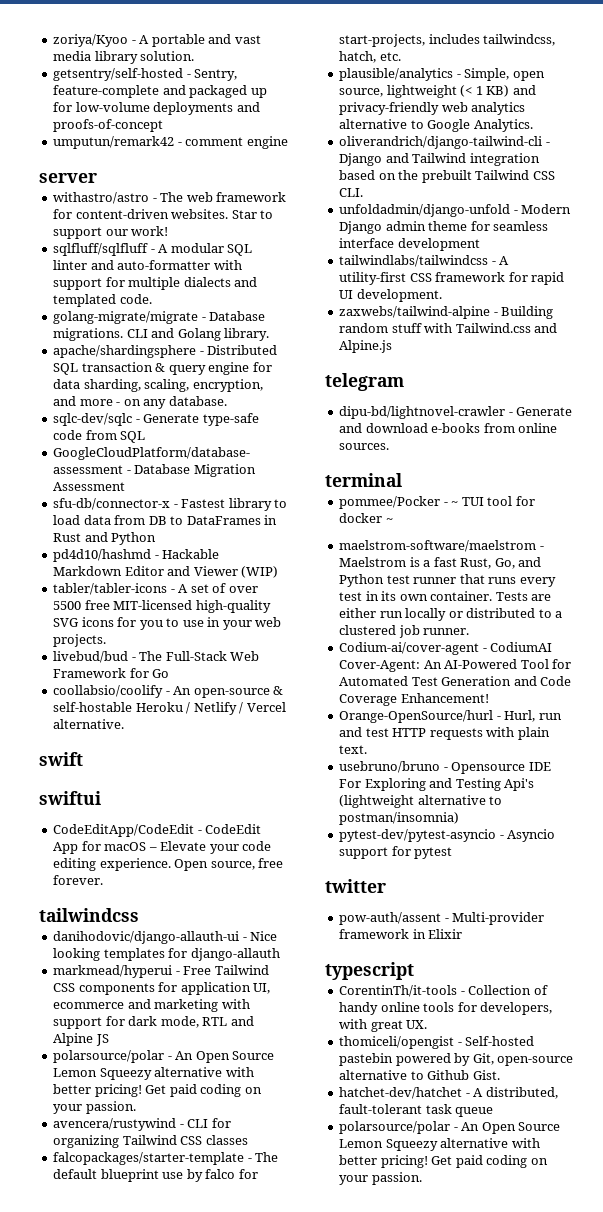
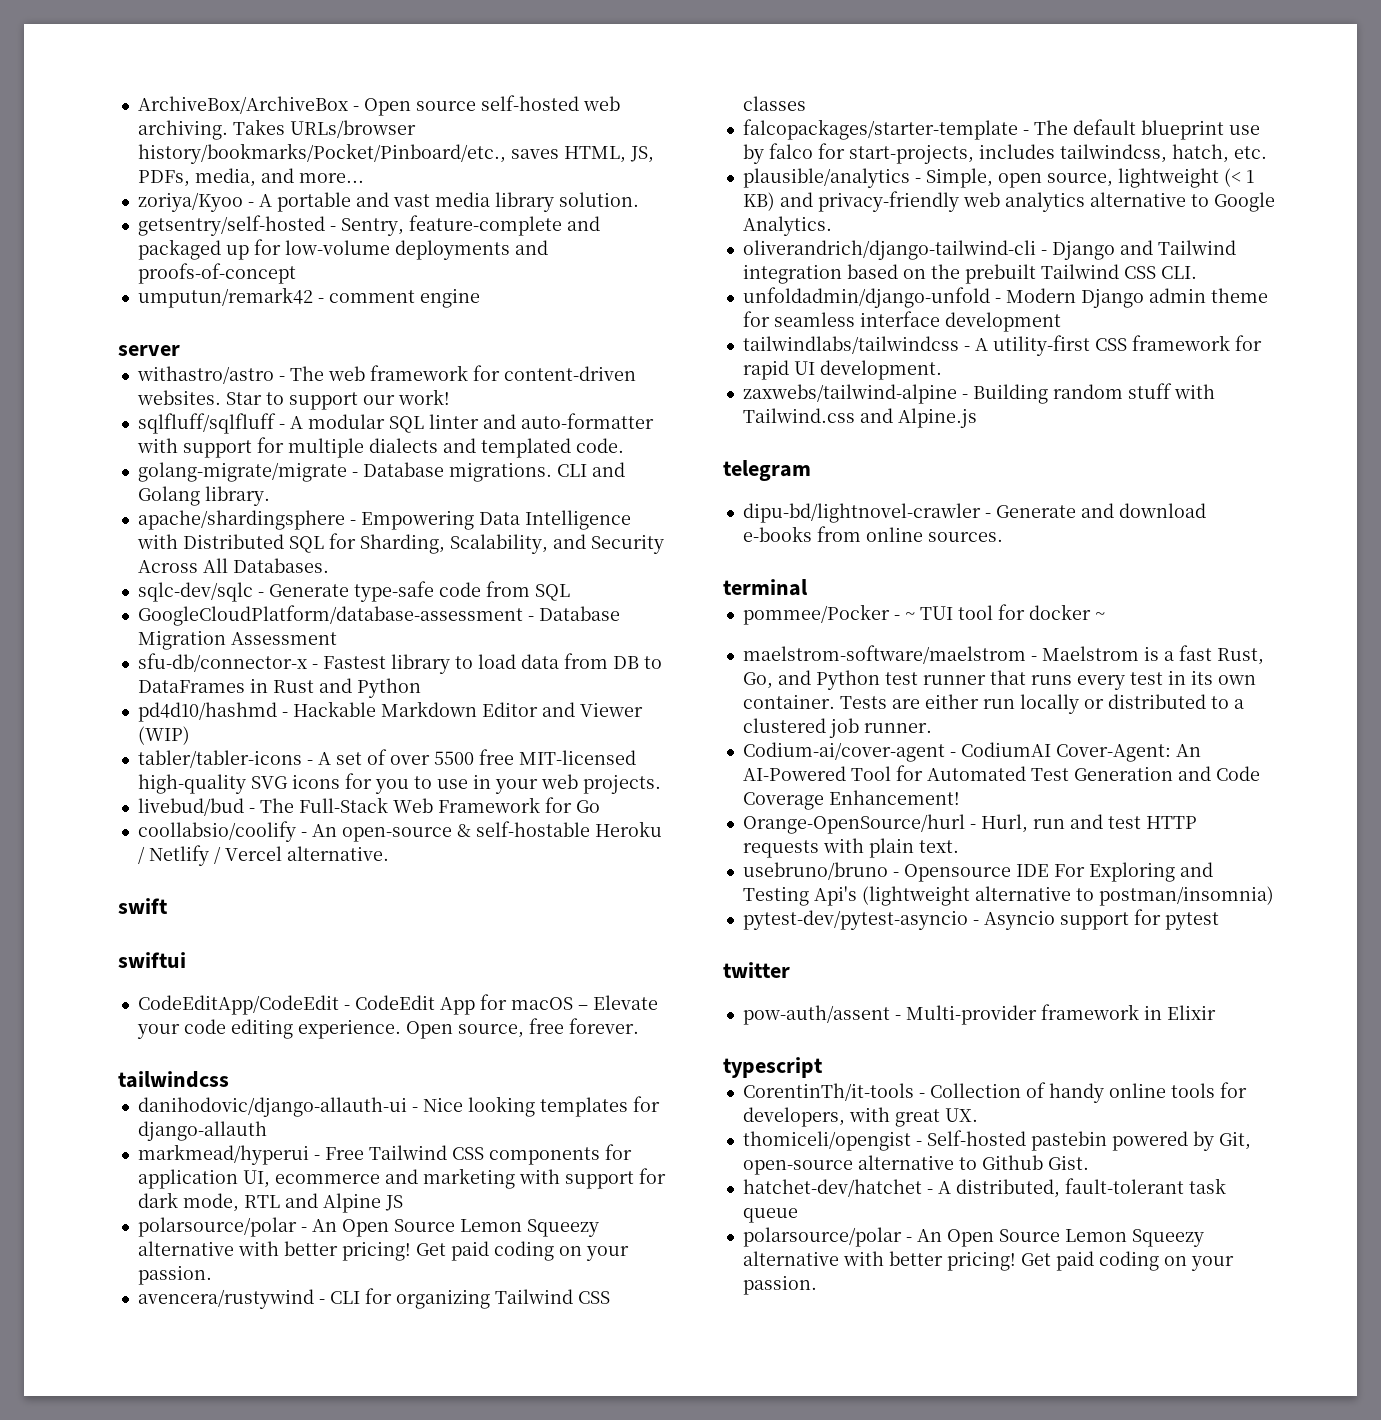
+ ArchiveBox/ArchiveBox - Open source self-hosted web archiving. Takes URLs/browser history/bookmarks/Pocket/Pinboard/etc., saves HTML, JS, PDFs, media, and more...
- apache/shardingsphere - Distributed SQL transaction & query engine for data sharding, scaling, encryption, and more - on any database.
+ apache/shardingsphere - Empowering Data Intelligence with Distributed SQL for Sharding, Scalability, and Security Across All Databases.

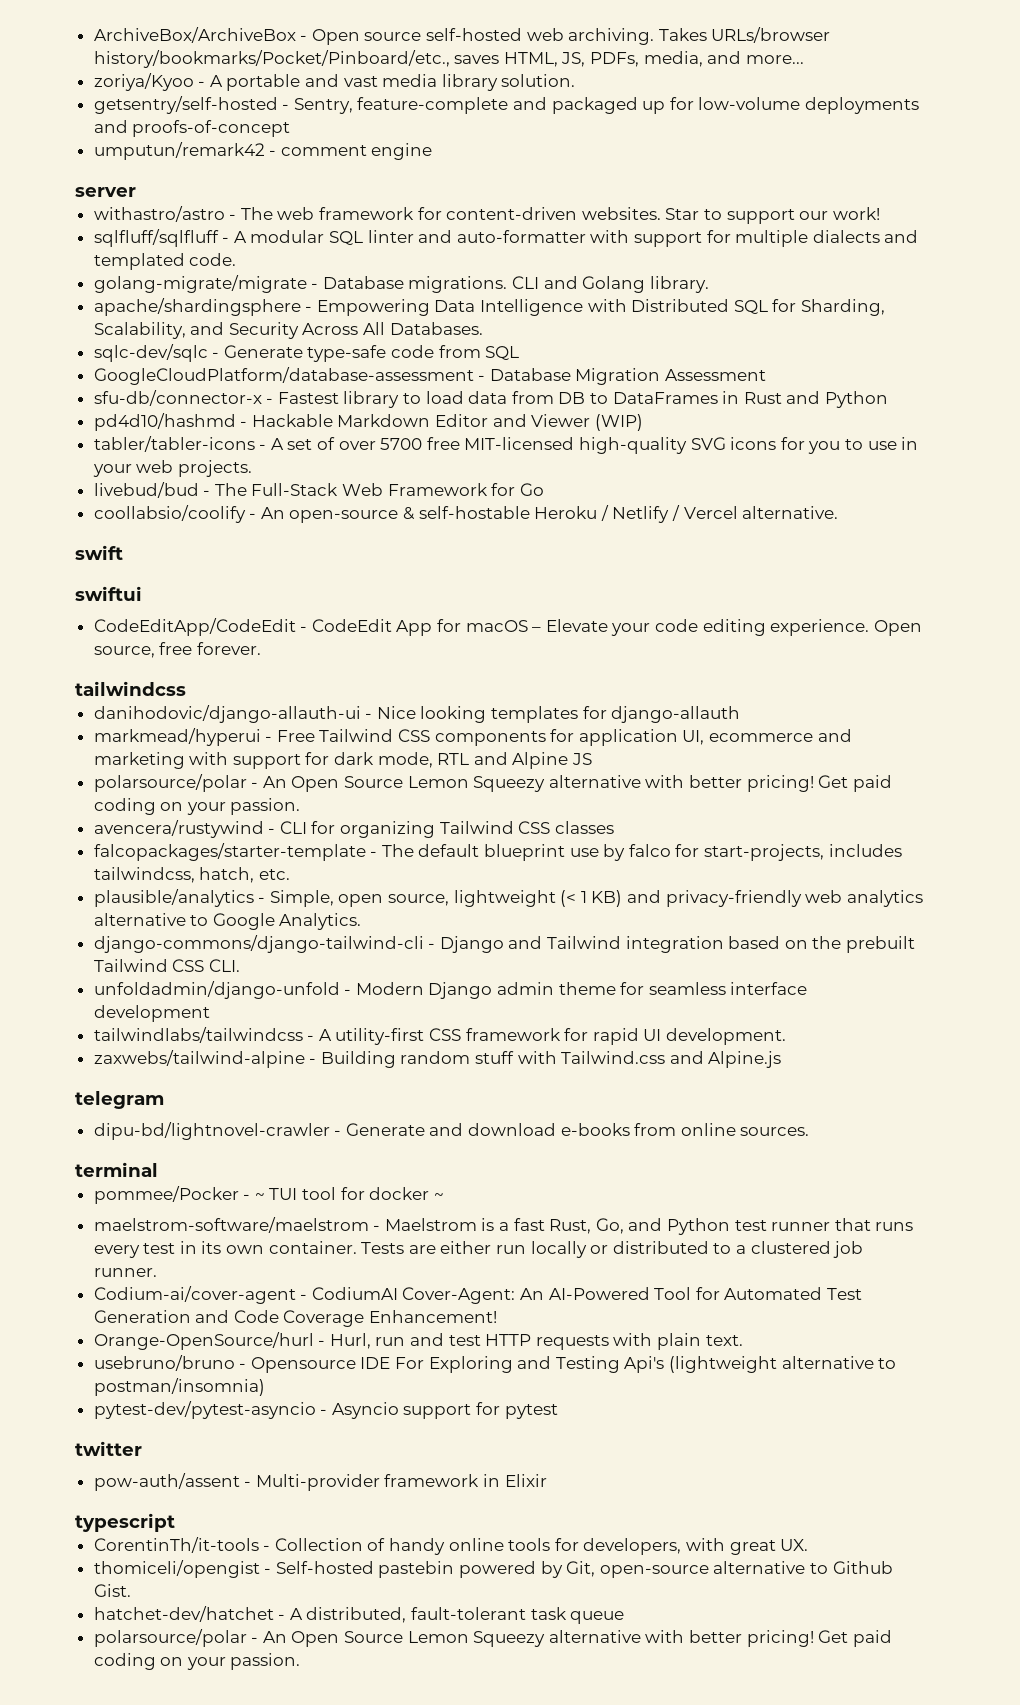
- tabler/tabler-icons - A set of over 5500 free MIT-licensed high-quality SVG icons for you to use in your web projects.
+ tabler/tabler-icons - A set of over 5700 free MIT-licensed high-quality SVG icons for you to use in your web projects.
- oliverandrich/django-tailwind-cli - Django and Tailwind integration based on the prebuilt Tailwind CSS CLI.
+ django-commons/django-tailwind-cli - Django and Tailwind integration based on the prebuilt Tailwind CSS CLI.

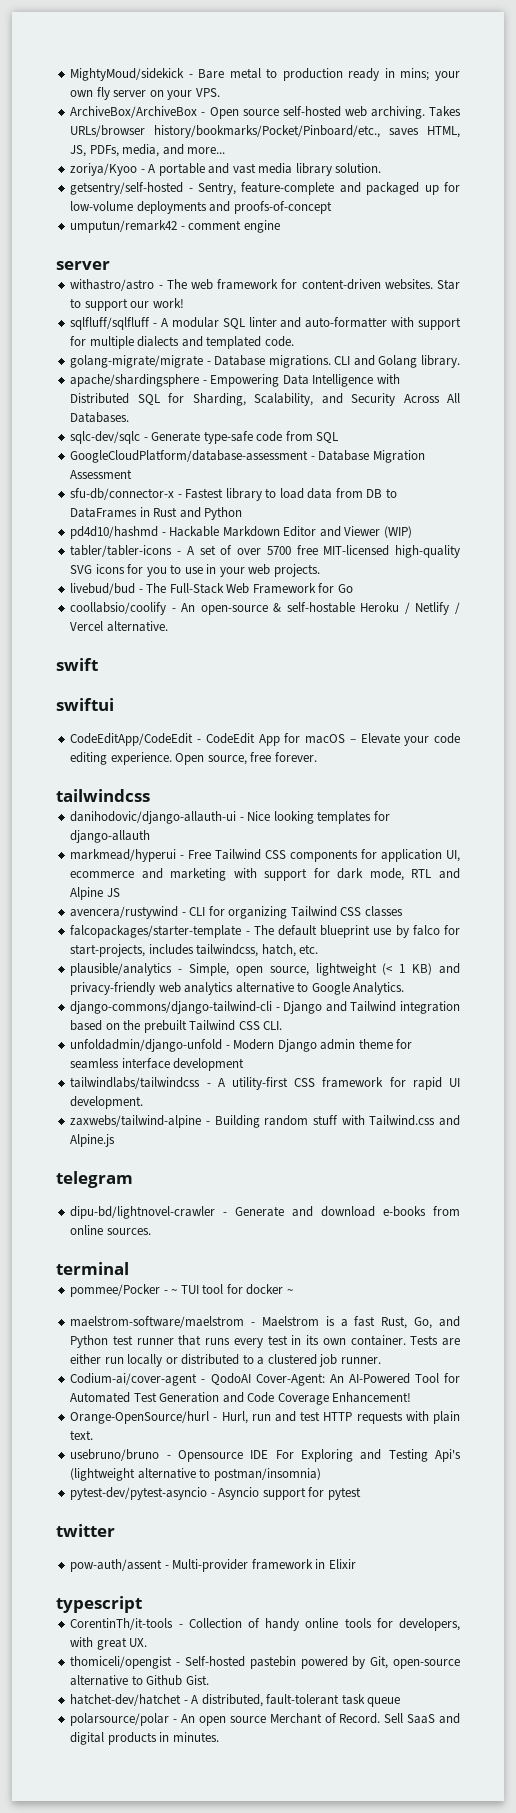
+ MightyMoud/sidekick - Bare metal to production ready in mins; your own fly server on your VPS.
  markmead/hyperui - Free Tailwind CSS components for application UI, ecommerce and marketing with support for dark mode, RTL and Alpine JS
- polarsource/polar - An Open Source Lemon Squeezy alternative with better pricing! Get paid coding on your passion.
- Codium-ai/cover-agent - CodiumAI Cover-Agent: An AI-Powered Tool for Automated Test Generation and Code Coverage Enhancement!
+ Codium-ai/cover-agent - QodoAI Cover-Agent: An AI-Powered Tool for Automated Test Generation and Code Coverage Enhancement!
  hatchet-dev/hatchet - A distributed, fault-tolerant task queue
- polarsource/polar - An Open Source Lemon Squeezy alternative with better pricing! Get paid coding on your passion.
+ polarsource/polar - An open source Merchant of Record. Sell SaaS and digital products in minutes.

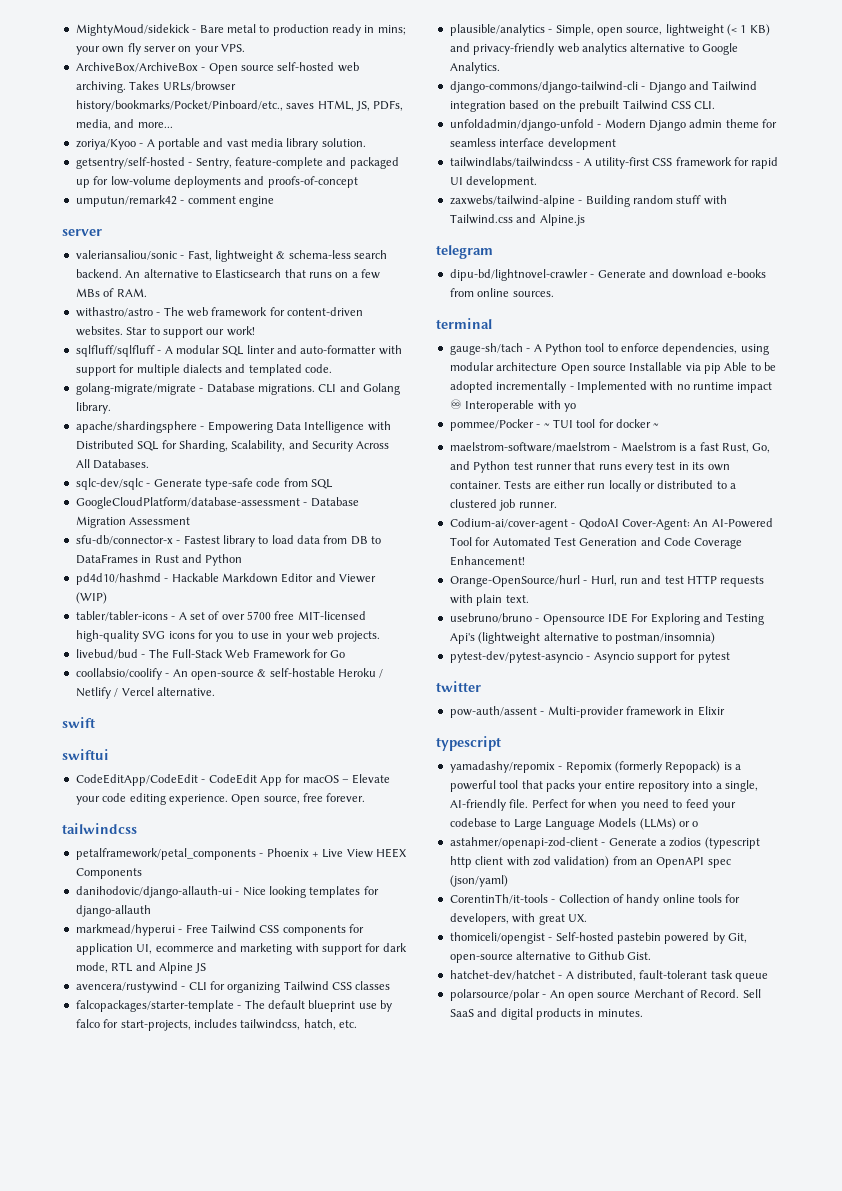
+ valeriansaliou/sonic - Fast, lightweight & schema-less search backend. An alternative to Elasticsearch that runs on a few MBs of RAM.
+ petalframework/petal_components - Phoenix + Live View HEEX Components
+ gauge-sh/tach - A Python tool to enforce dependencies, using modular architecture Open source Installable via pip Able to be adopted incrementally - Implemented with no runtime impact ♾ Interoperable with yo
+ yamadashy/repomix - Repomix (formerly Repopack) is a powerful tool that packs your entire repository into a single, AI-friendly file. Perfect for when you need to feed your codebase to Large Language Models (LLMs) or o
+ astahmer/openapi-zod-client - Generate a zodios (typescript http client with zod validation) from an OpenAPI spec (json/yaml)

